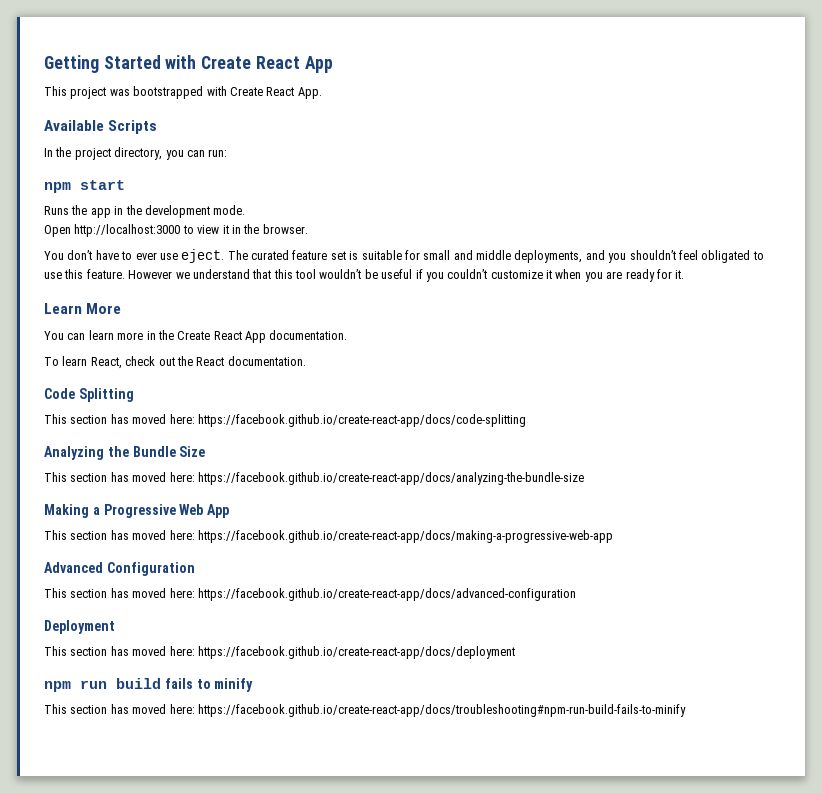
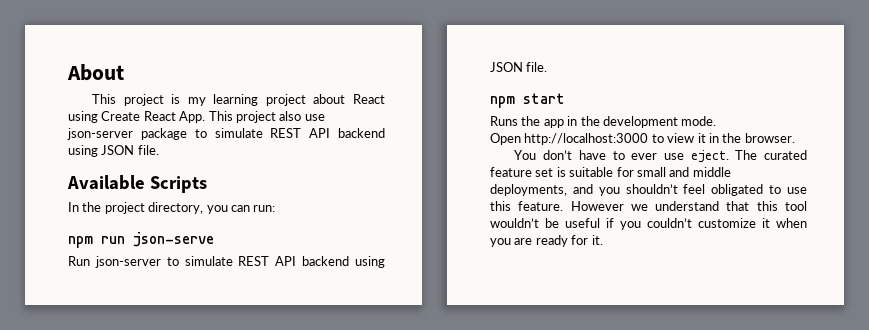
- Getting Started with Create React App
- This project was bootstrapped with Create React App.
+ About
+ This project is my learning project about React using Create React App. This project also use json-server package to simulate REST API backend using JSON file.
+ npm run json-serve
+ Run json-server to simulate REST API backend using JSON file.
- Learn More
- You can learn more in the Create React App documentation.
- To learn React, check out the React documentation.
- Code Splitting
- This section has moved here: https://facebook.github.io/create-react-app/docs/code-splitting
- Analyzing the Bundle Size
- This section has moved here: https://facebook.github.io/create-react-app/docs/analyzing-the-bundle-size
- Making a Progressive Web App
- This section has moved here: https://facebook.github.io/create-react-app/docs/making-a-progressive-web-app
- Advanced Configuration
- This section has moved here: https://facebook.github.io/create-react-app/docs/advanced-configuration
- Deployment
- This section has moved here: https://facebook.github.io/create-react-app/docs/deployment
- npm run build fails to minify
- This section has moved here: https://facebook.github.io/create-react-app/docs/troubleshooting#npm-run-build-fails-to-minify

